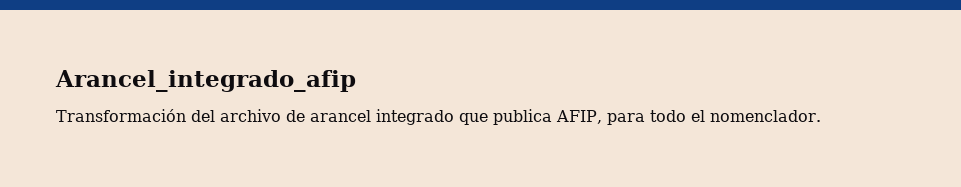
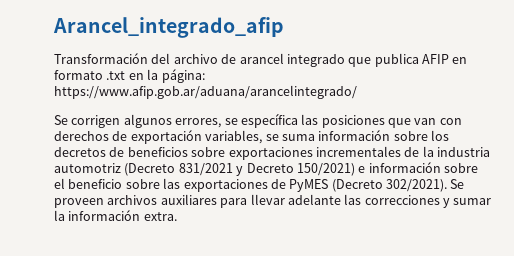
- Transformación del archivo de arancel integrado que publica AFIP, para todo el nomenclador.
+ Transformación del archivo de arancel integrado que publica AFIP en formato .txt en la página: https://www.afip.gob.ar/aduana/arancelintegrado/
+ Se corrigen algunos errores, se específica las posiciones que van con derechos de exportación variables, se suma información sobre los decretos de beneficios sobre exportaciones incrementales de la industria automotriz (Decreto 831/2021 y Decreto 150/2021) e información sobre el beneficio sobre las exportaciones de PyMES (Decreto 302/2021). Se proveen archivos auxiliares para llevar adelante las correcciones y sumar la información extra.

